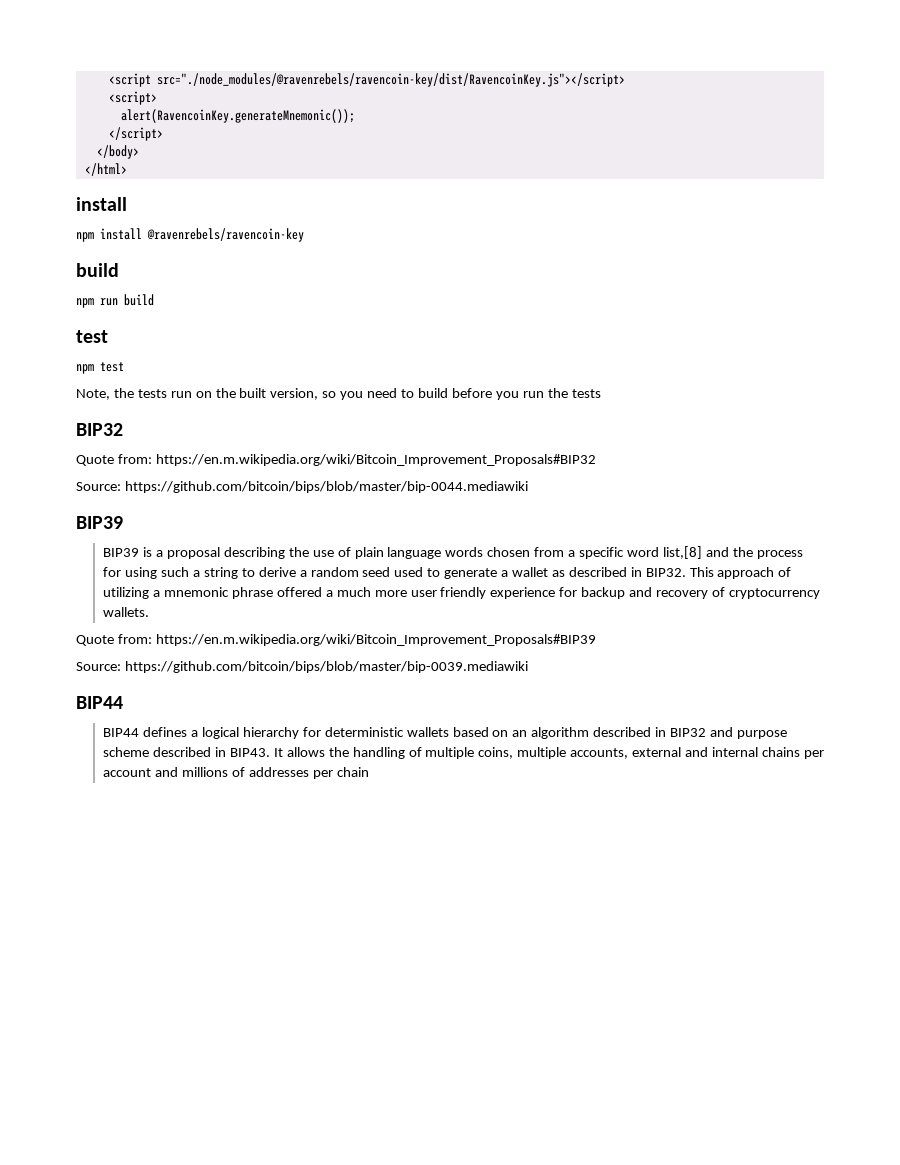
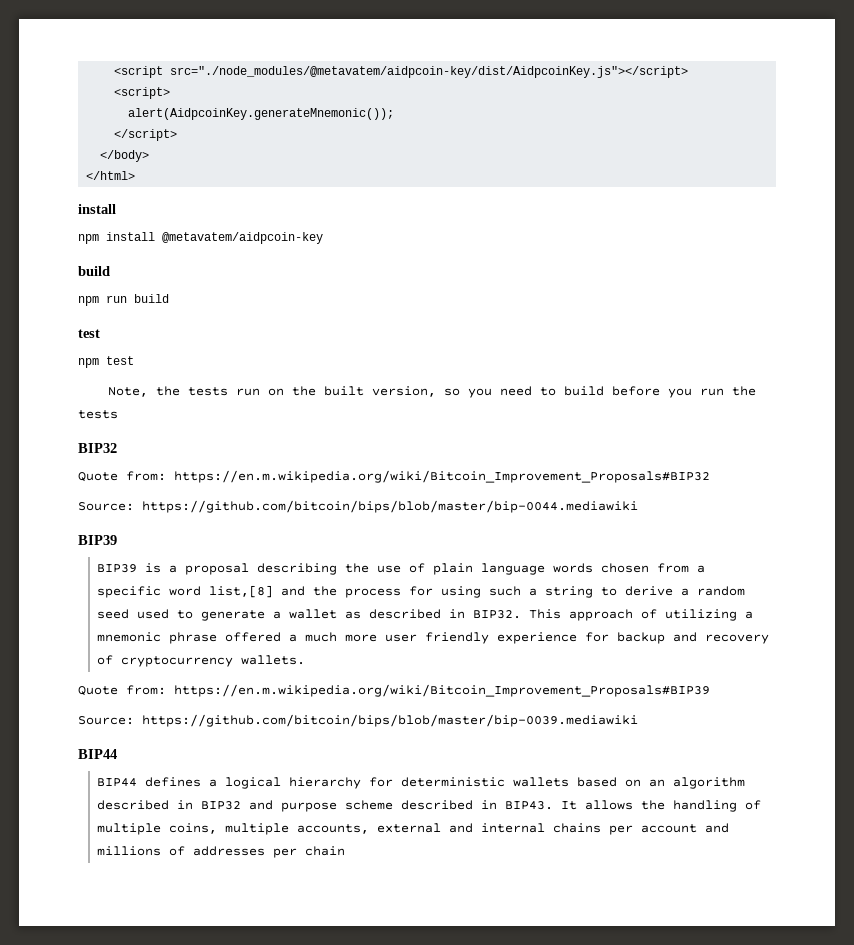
- <script src="./node_modules/@ravenrebels/ravencoin-key/dist/RavencoinKey.js"></script>
+ <script src="./node_modules/@metavatem/aidpcoin-key/dist/AidpcoinKey.js"></script>
- alert(RavencoinKey.generateMnemonic());
+ alert(AidpcoinKey.generateMnemonic());
- npm install @ravenrebels/ravencoin-key
+ npm install @metavatem/aidpcoin-key

